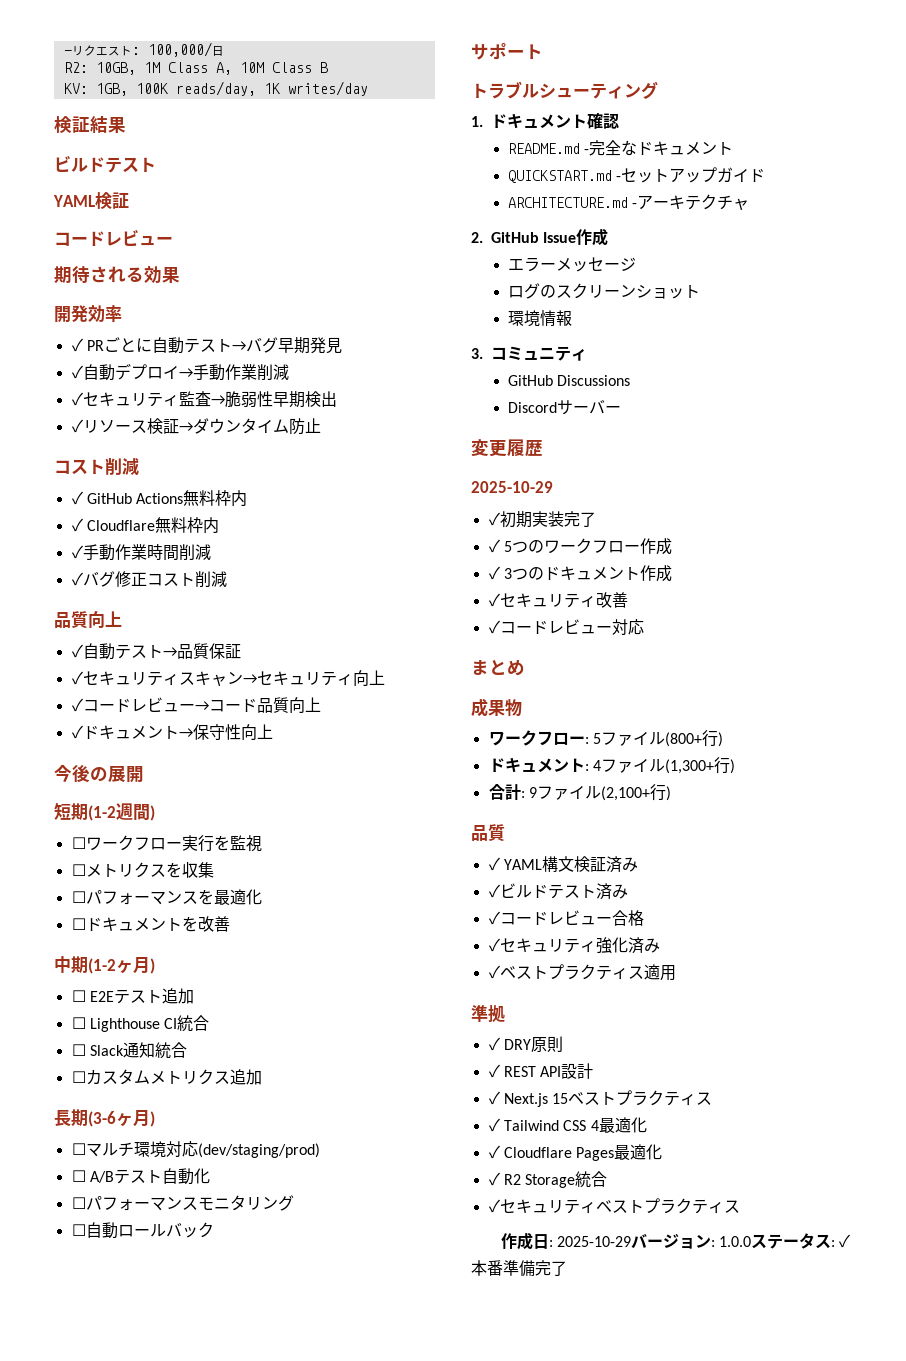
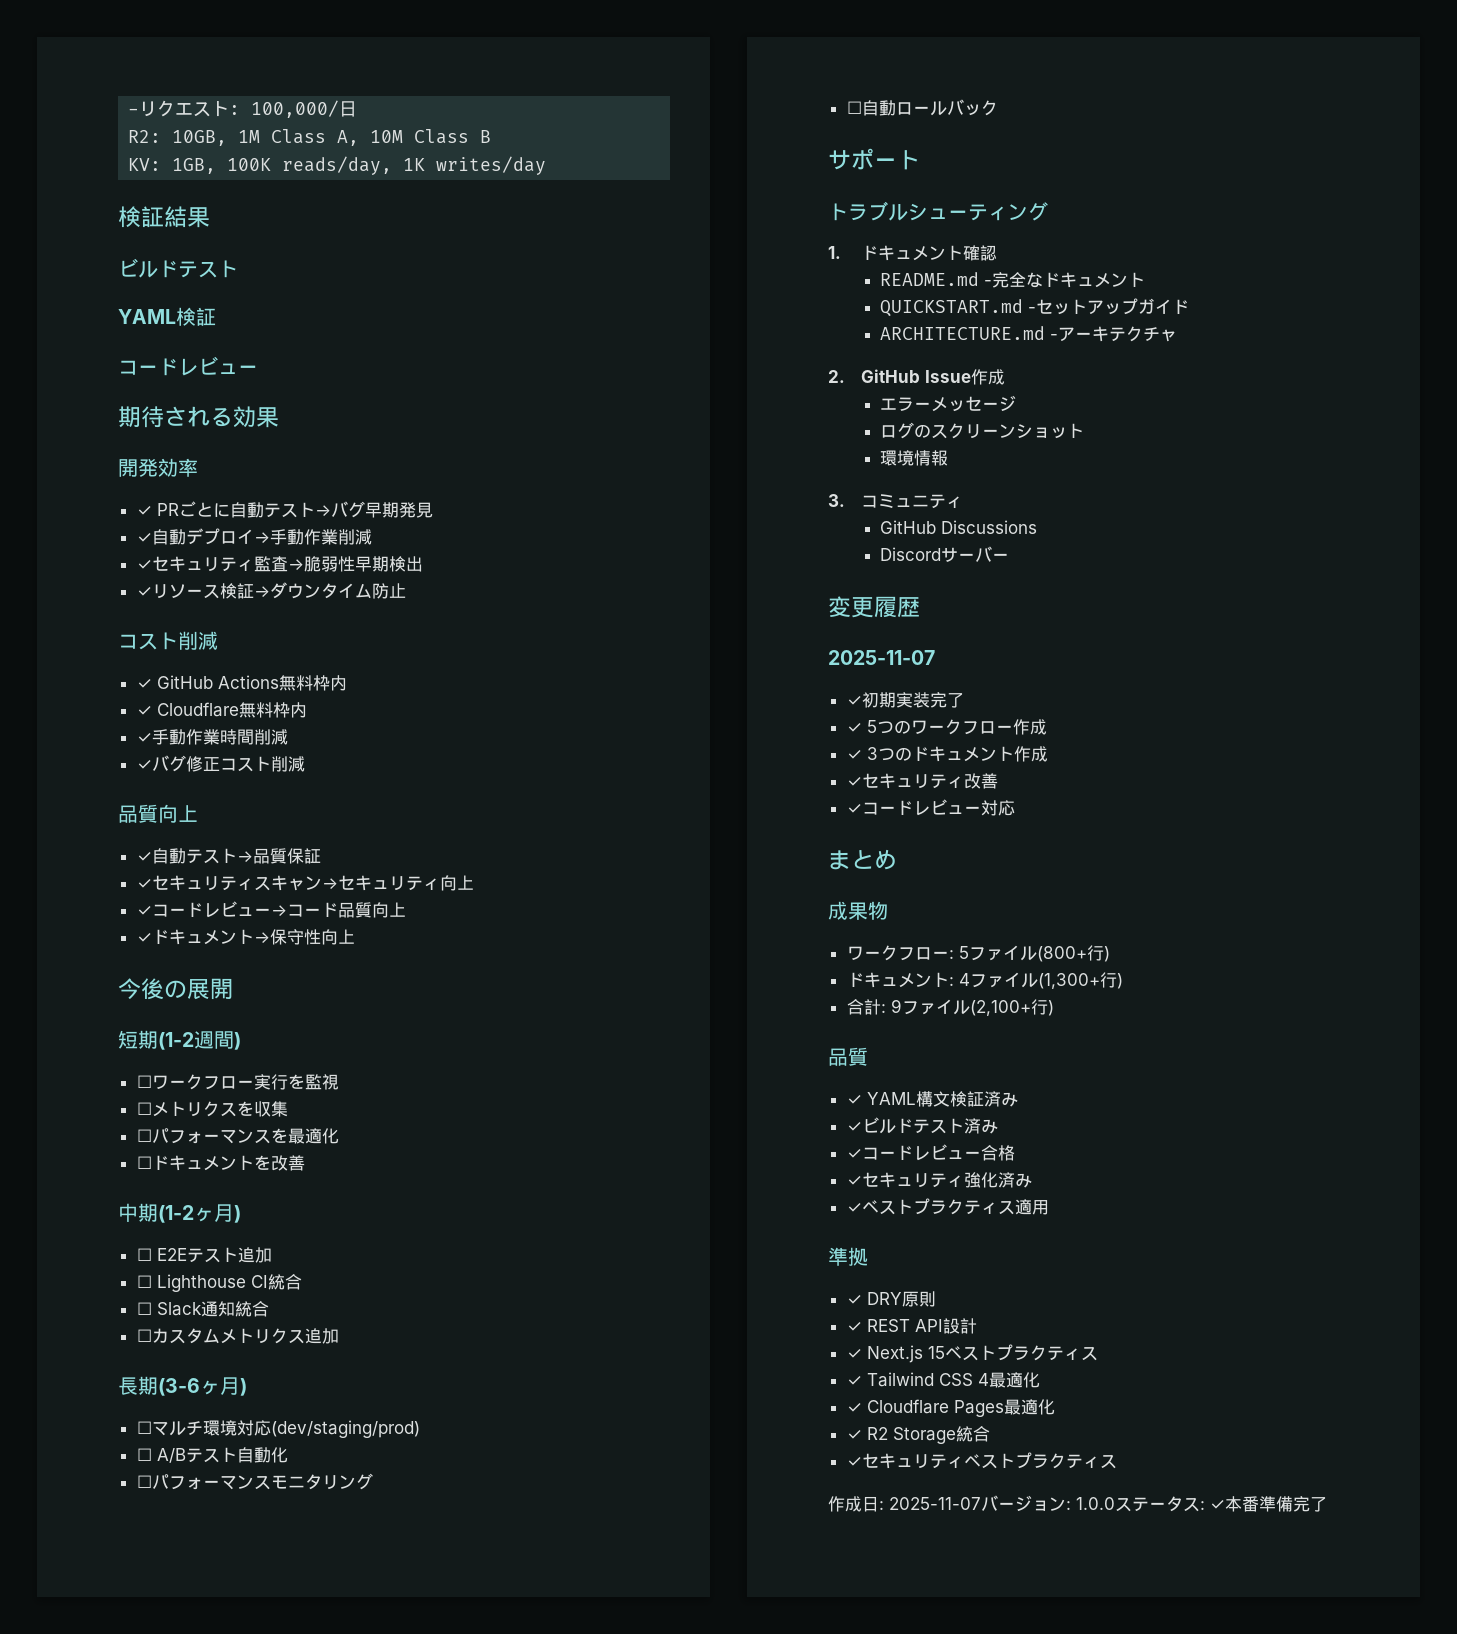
  変更履歴
- 2025-10-29
+ 2025-11-07
- 作成日: 2025-10-29バージョン: 1.0.0ステータス: ✓本番準備完了
+ 作成日: 2025-11-07バージョン: 1.0.0ステータス: ✓本番準備完了

